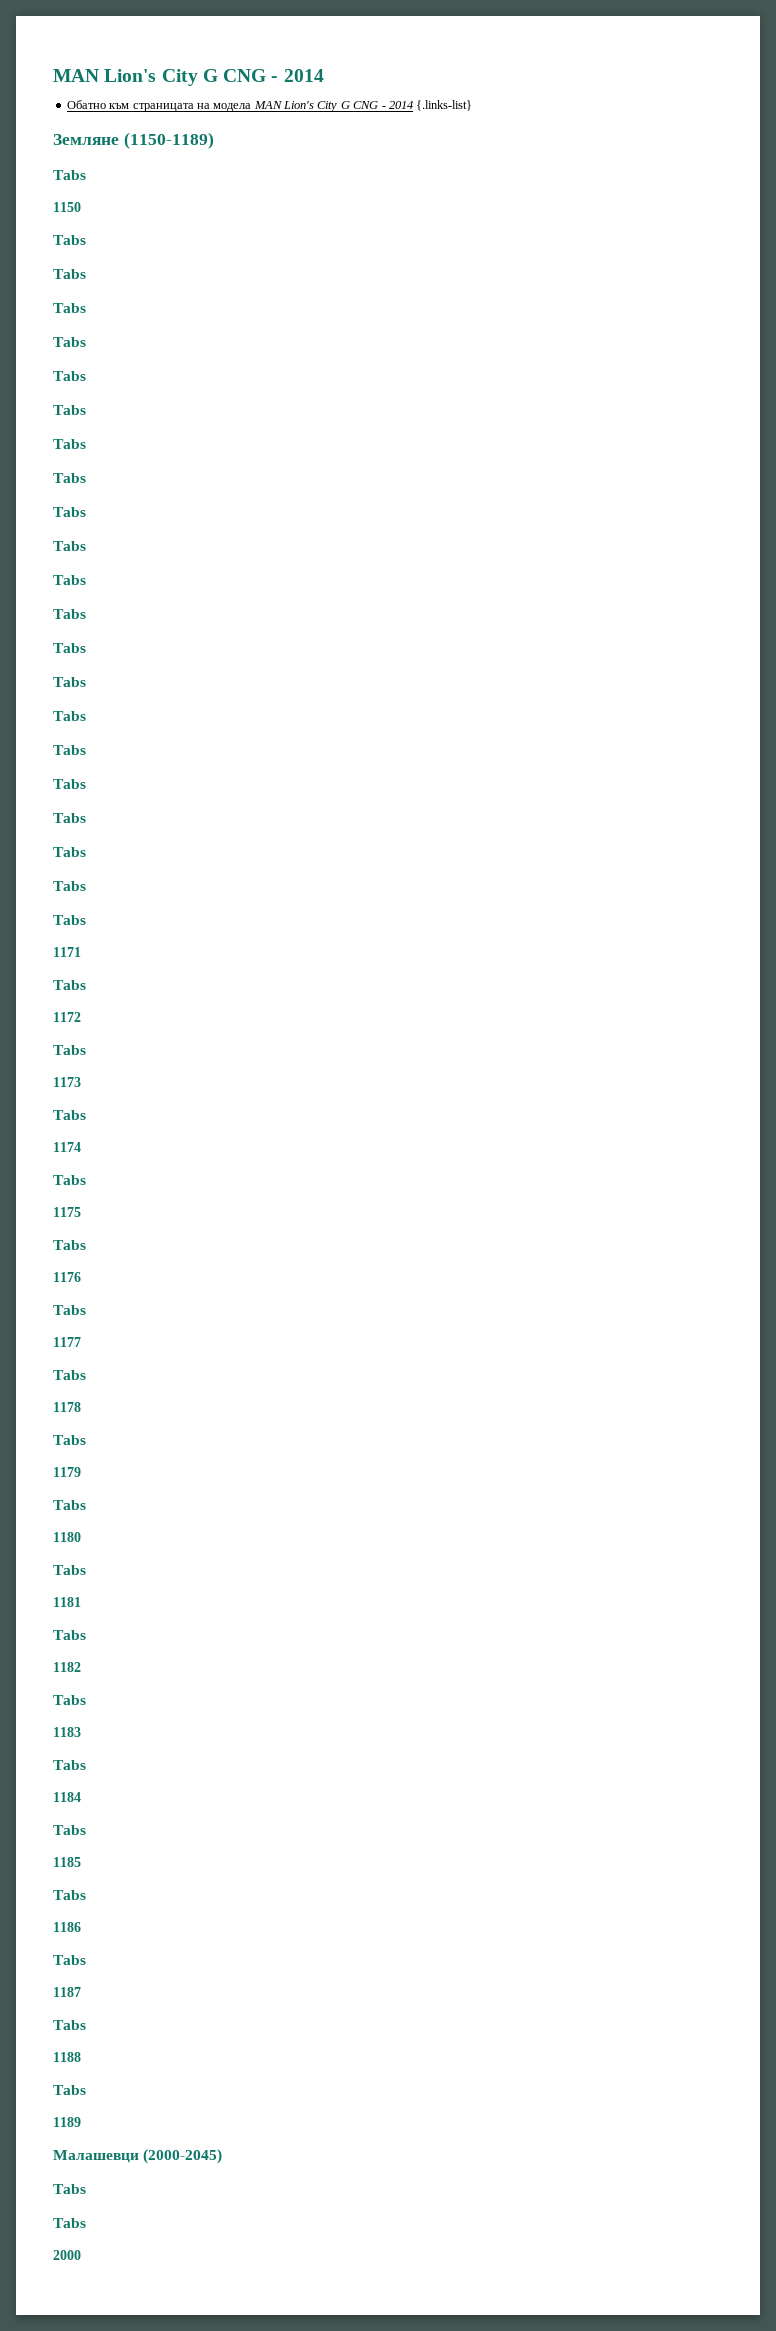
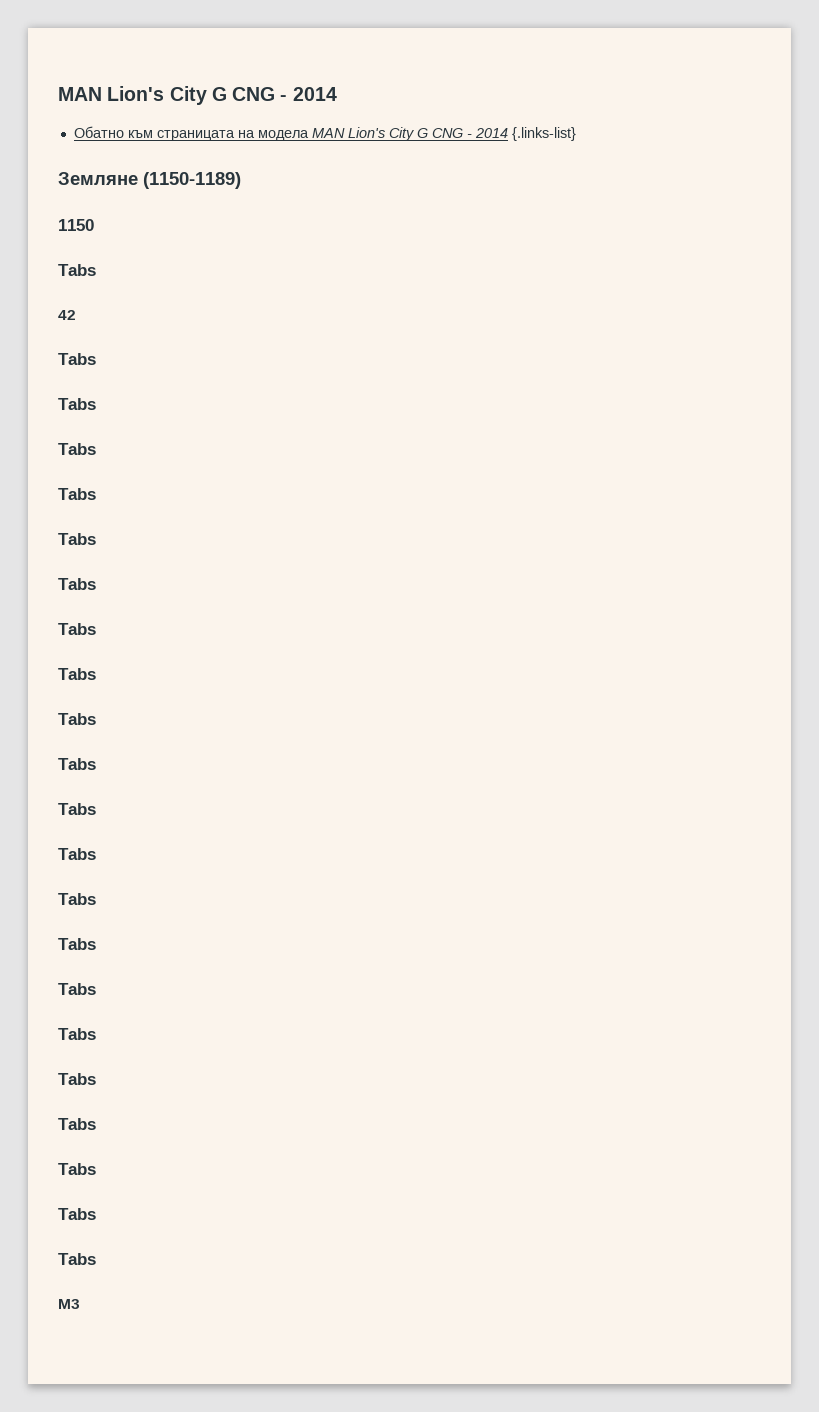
  Земляне (1150-1189)
+ 1150
  Tabs
- 1150
+ 42
- 1171
- Tabs
- 1172
- Tabs
- 1173
- Tabs
- 1174
- Tabs
- 1175
- Tabs
- 1176
- Tabs
- 1177
- Tabs
- 1178
- Tabs
- 1179
- Tabs
- 1180
- Tabs
- 1181
- Tabs
- 1182
- Tabs
- 1183
- Tabs
- 1184
- Tabs
- 1185
- Tabs
- 1186
- Tabs
- 1187
- Tabs
- 1188
- Tabs
- 1189
- Малашевци (2000-2045)
- Tabs
- Tabs
- 2000
+ M3

